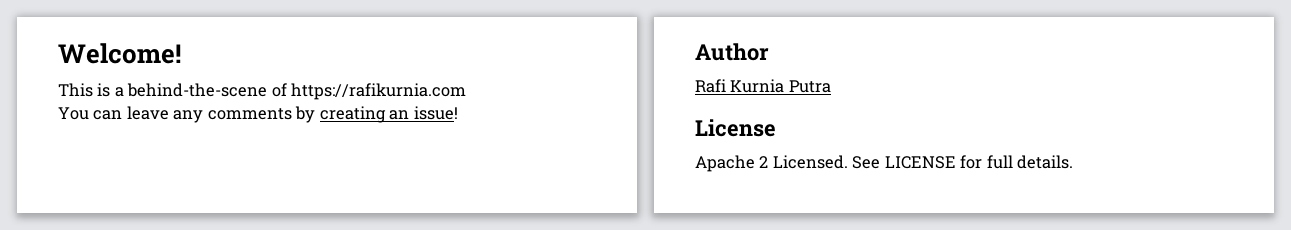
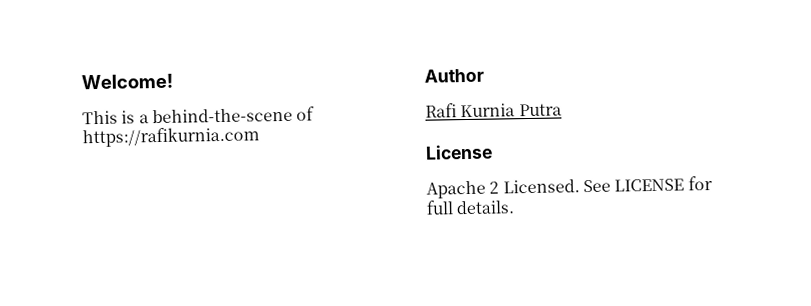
- You can leave any comments by creating an issue!

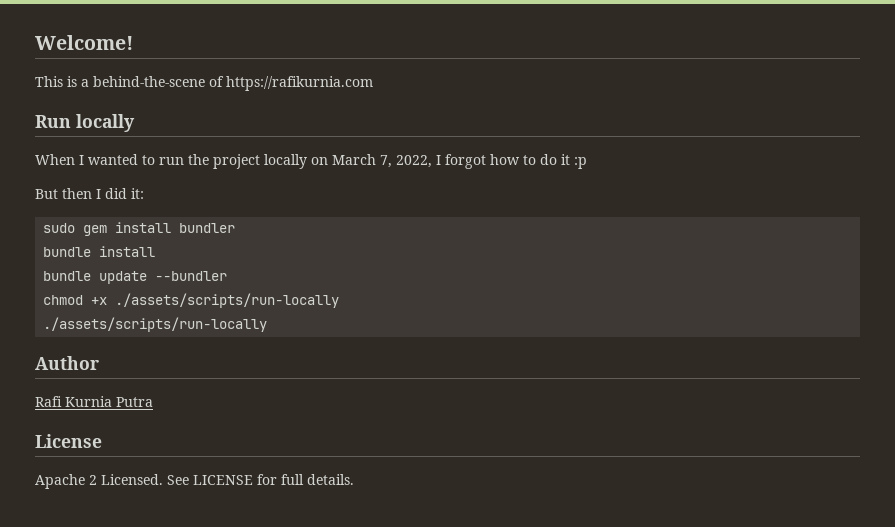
+ Run locally
+ When I wanted to run the project locally on March 7, 2022, I forgot how to do it :p
+ But then I did it:
+ sudo gem install bundler
+ bundle install
+ bundle update --bundler
+ chmod +x ./assets/scripts/run-locally
+ ./assets/scripts/run-locally

